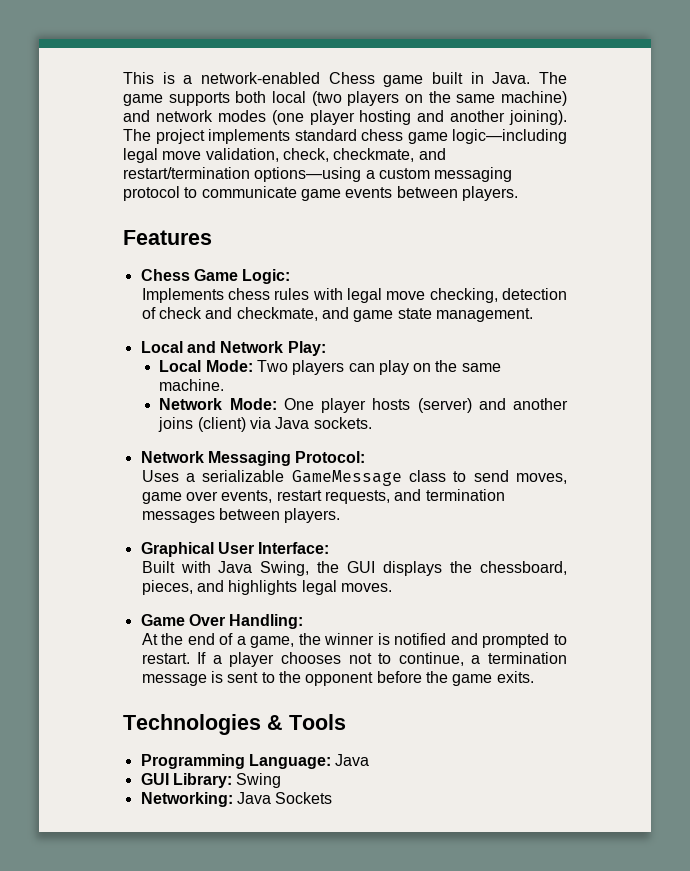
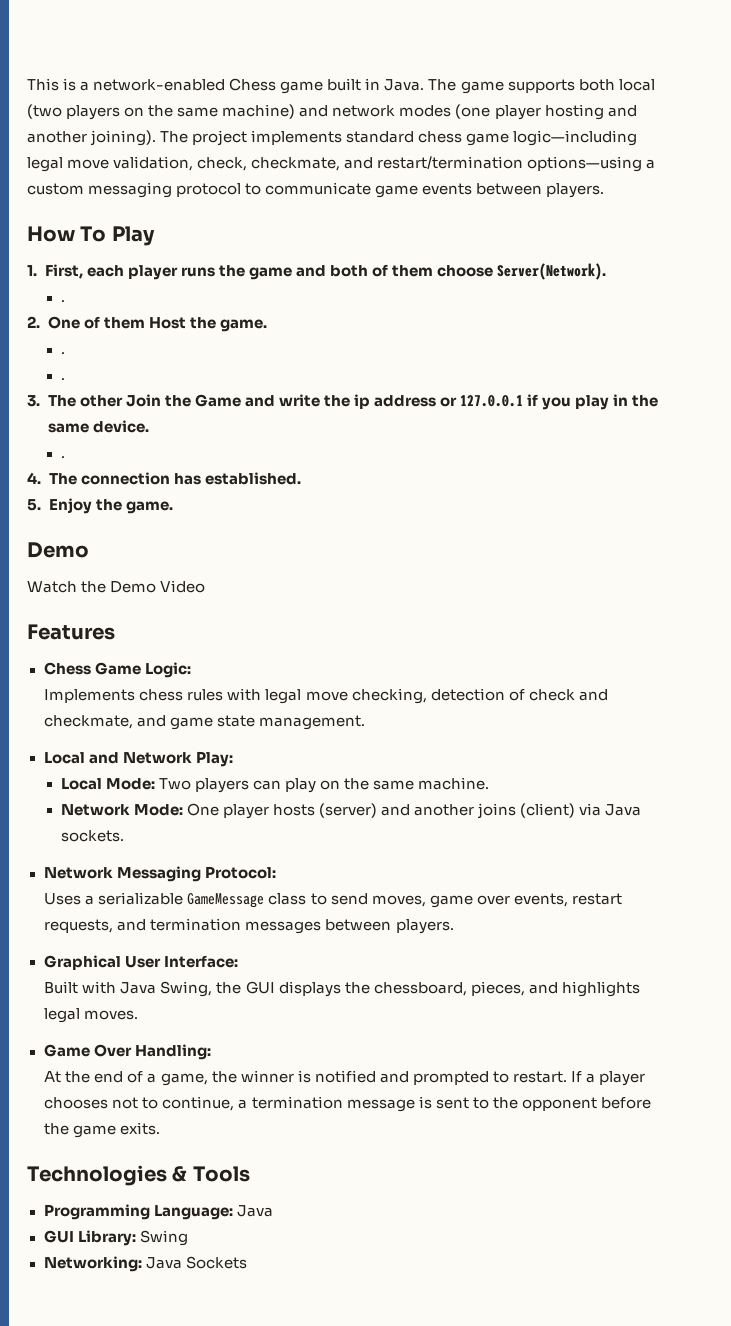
+ How To Play
+ 1. First, each player runs the game and both of them choose Server(Network).
+ .
+ 2. One of them Host the game.
+ .
+ .
+ 3. The other Join the Game and write the ip address or 127.0.0.1 if you play in the same device.
+ .
+ 4. The connection has established.
+ 5. Enjoy the game.
+ Demo
+ Watch the Demo Video

